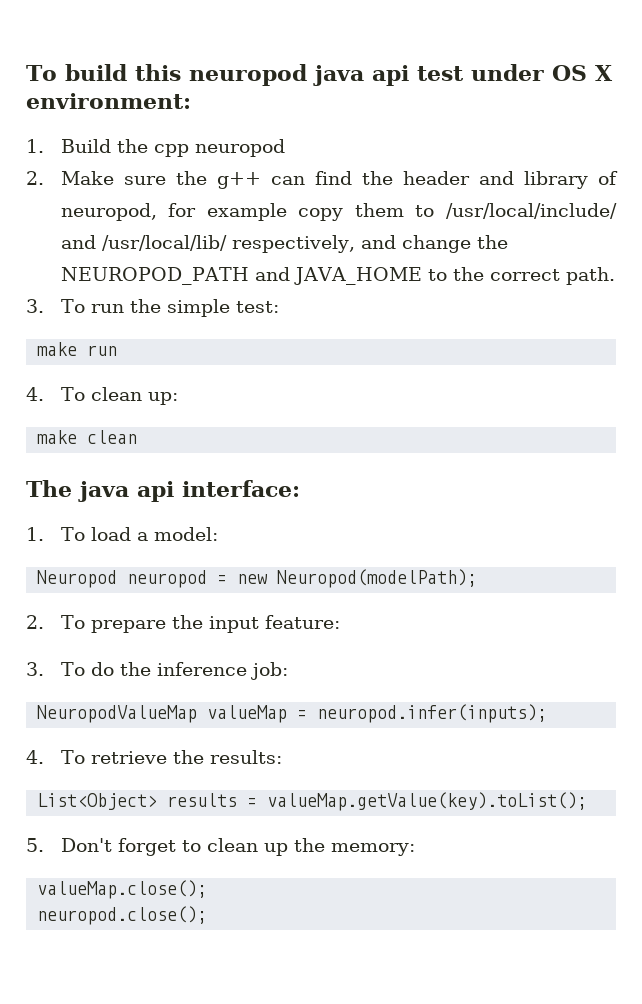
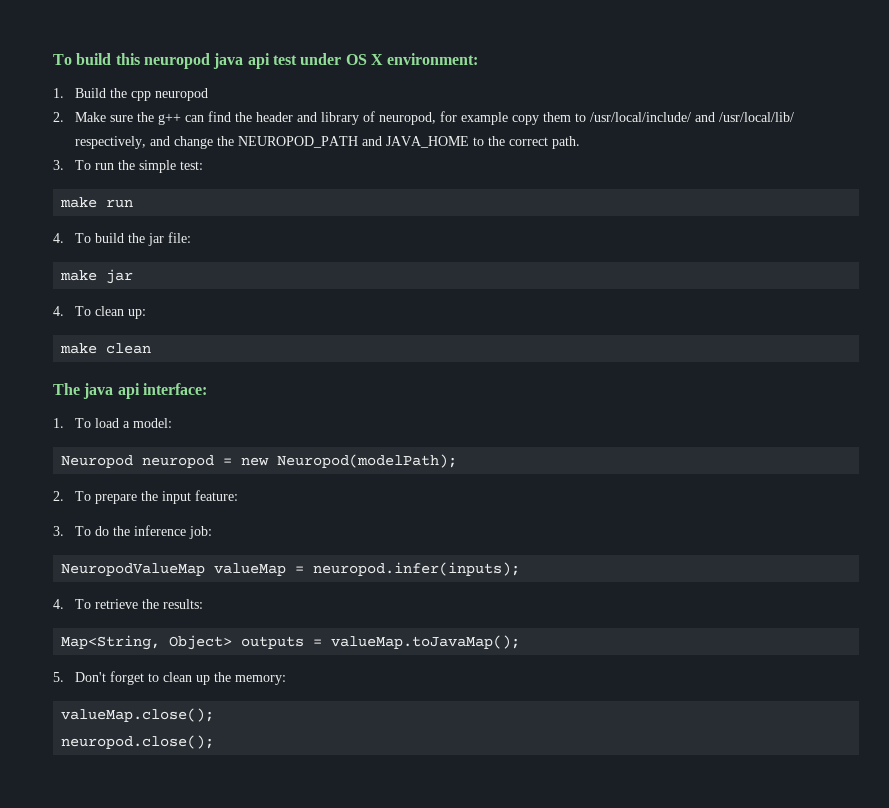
+ 4. To build the jar file:
+ make jar
- List<Object> results = valueMap.getValue(key).toList();
+ Map<String, Object> outputs = valueMap.toJavaMap();

